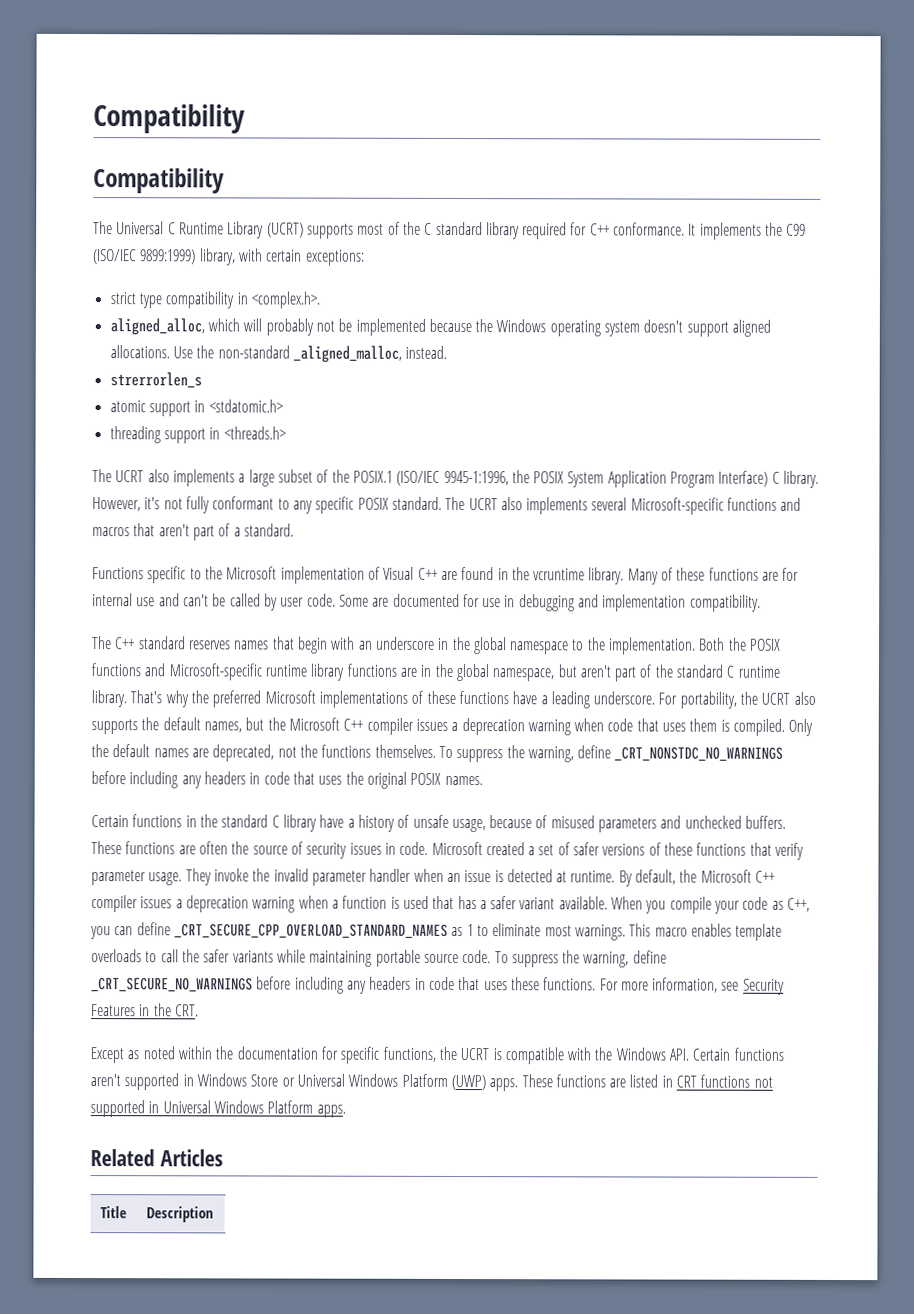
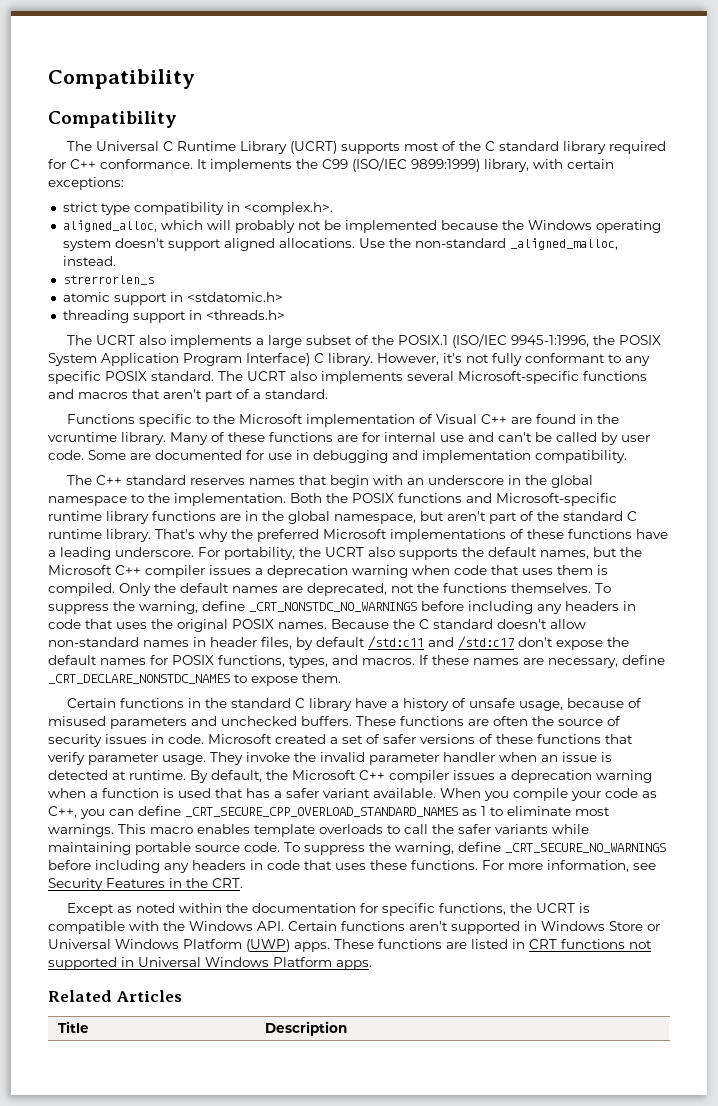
+ Because the C standard doesn't allow non-standard names in header files, by default /std:c11 and /std:c17 don't expose the default names for POSIX functions, types, and macros. If these names are necessary, define _CRT_DECLARE_NONSTDC_NAMES to expose them.

